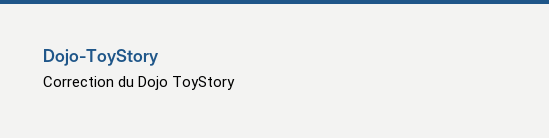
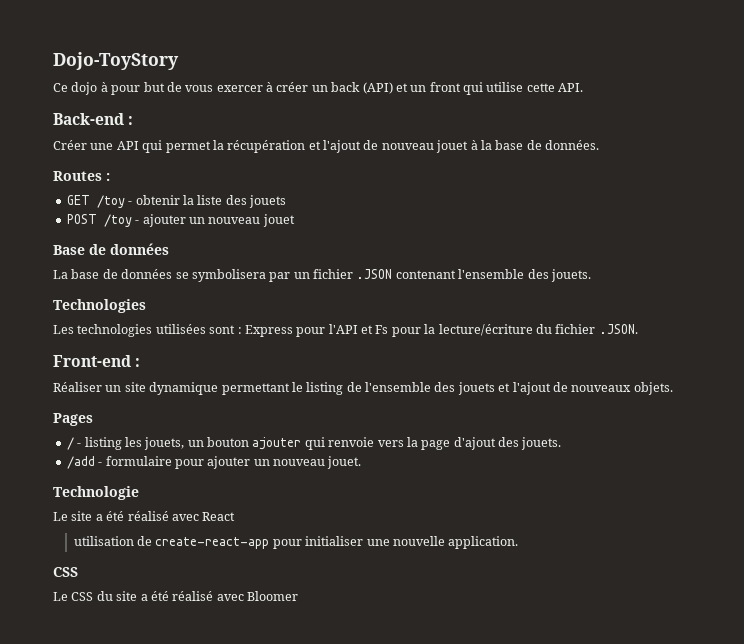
- Correction du Dojo ToyStory
+ Ce dojo à pour but de vous exercer à créer un back (API) et un front qui utilise cette API.
+ Back-end :
+ Créer une API qui permet la récupération et l'ajout de nouveau jouet à la base de données.
+ Routes :
+ GET /toy - obtenir la liste des jouets
+ POST /toy - ajouter un nouveau jouet
+ Base de données
+ La base de données se symbolisera par un fichier .JSON contenant l'ensemble des jouets.
+ Technologies
+ Les technologies utilisées sont : Express pour l'API et Fs pour la lecture/écriture du fichier .JSON.
+ Front-end :
+ Réaliser un site dynamique permettant le listing de l'ensemble des jouets et l'ajout de nouveaux objets.
+ Pages
+ / - listing les jouets, un bouton ajouter qui renvoie vers la page d'ajout des jouets.
+ /add - formulaire pour ajouter un nouveau jouet.
+ Technologie
+ Le site a été réalisé avec React
+ utilisation de create-react-app pour initialiser une nouvelle application.
+ CSS
+ Le CSS du site a été réalisé avec Bloomer

